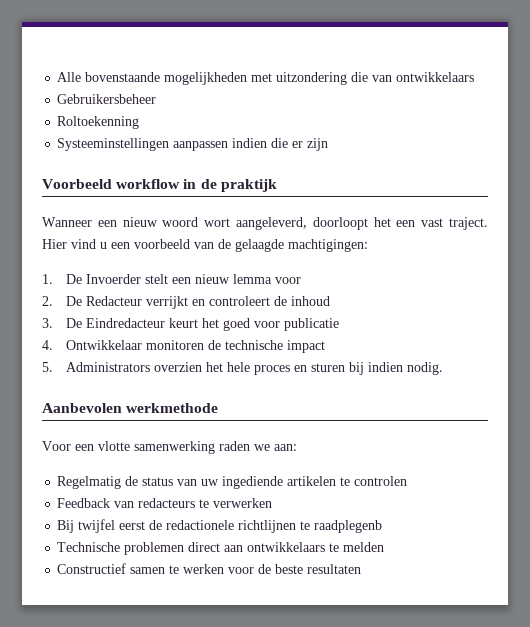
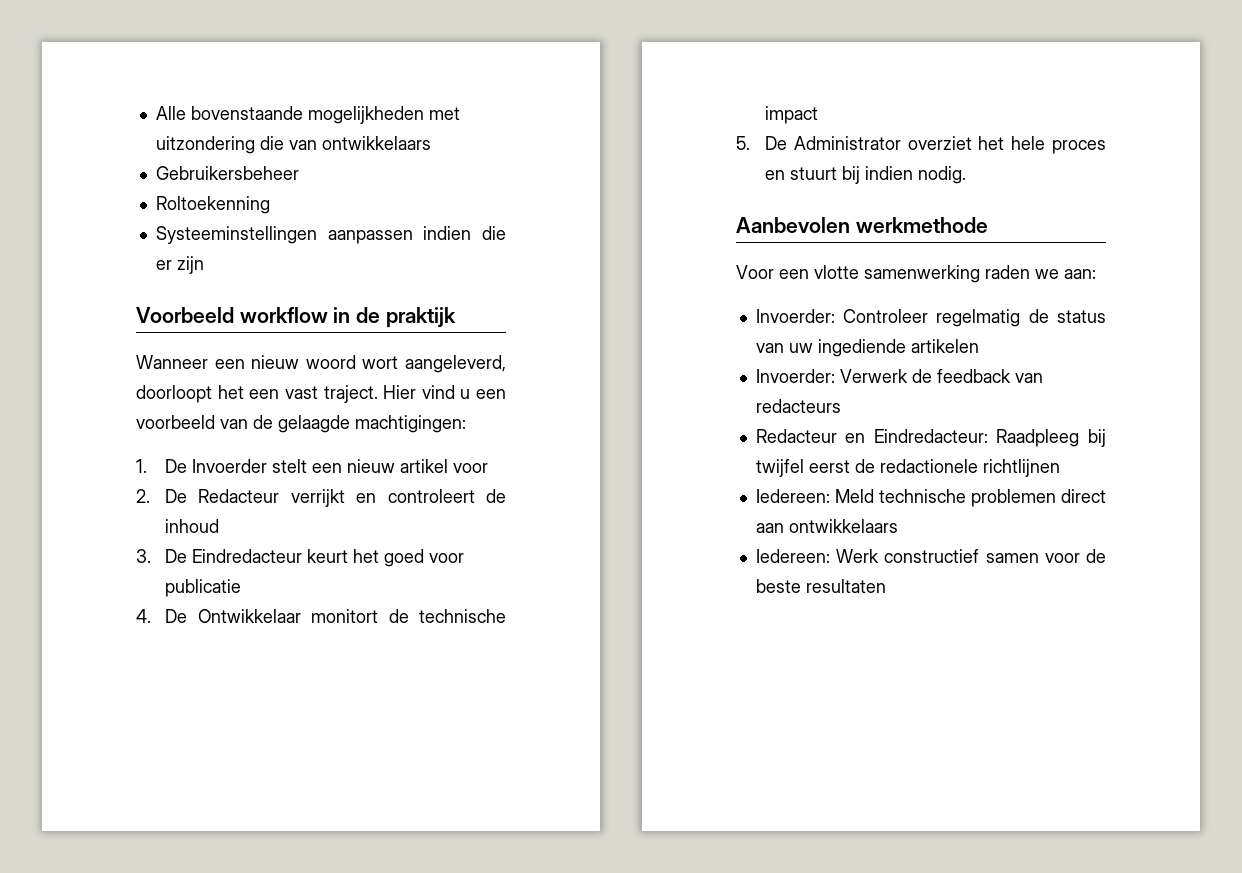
- 1. De Invoerder stelt een nieuw lemma voor
+ 1. De Invoerder stelt een nieuw artikel voor
- 4. Ontwikkelaar monitoren de technische impact
+ 4. De Ontwikkelaar monitort de technische impact
- 5. Administrators overzien het hele proces en sturen bij indien nodig.
+ 5. De Administrator overziet het hele proces en stuurt bij indien nodig.
- Regelmatig de status van uw ingediende artikelen te controlen
- Feedback van redacteurs te verwerken
- Bij twijfel eerst de redactionele richtlijnen te raadplegenb
- Technische problemen direct aan ontwikkelaars te melden
- Constructief samen te werken voor de beste resultaten
+ Invoerder: Controleer regelmatig de status van uw ingediende artikelen
+ Invoerder: Verwerk de feedback van redacteurs
+ Redacteur en Eindredacteur: Raadpleeg bij twijfel eerst de redactionele richtlijnen
+ Iedereen: Meld technische problemen direct aan ontwikkelaars
+ Iedereen: Werk constructief samen voor de beste resultaten

